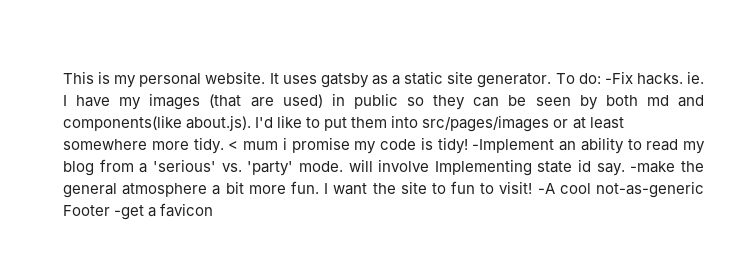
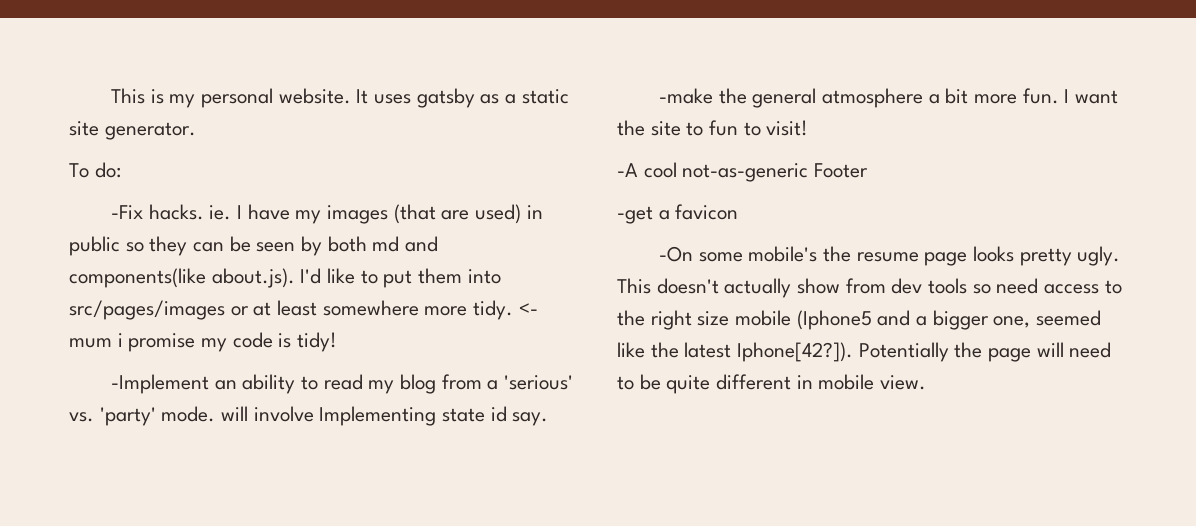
- It uses gatsby as a static site generator. To do: -Fix hacks. ie. I have my images (that are used) in public so they can be seen by both md and components(like about.js). I'd like to put them into src/pages/images or at least somewhere more tidy.
+ It uses gatsby as a static site generator.
+ To do:
+ -Fix hacks. ie. I have my images (that are used) in public so they can be seen by both md and components(like about.js). I'd like to put them into src/pages/images or at least somewhere more tidy.
- < mum i promise my code is tidy! -Implement an ability to read my blog from a 'serious' vs. 'party' mode. will involve Implementing state id say. -make the general atmosphere a bit more fun.
+ <- mum i promise my code is tidy!
+ -Implement an ability to read my blog from a 'serious' vs. 'party' mode. will involve Implementing state id say.
+ -make the general atmosphere a bit more fun.
- I want the site to fun to visit! -A cool not-as-generic Footer -get a favicon
+ I want the site to fun to visit!
+ -A cool not-as-generic Footer
+ -get a favicon
+ -On some mobile's the resume page looks pretty ugly. This doesn't actually show from dev tools so need access to the right size mobile (Iphone5 and a bigger one, seemed like the latest Iphone[42?]). Potentially the page will need to be quite different in mobile view.

